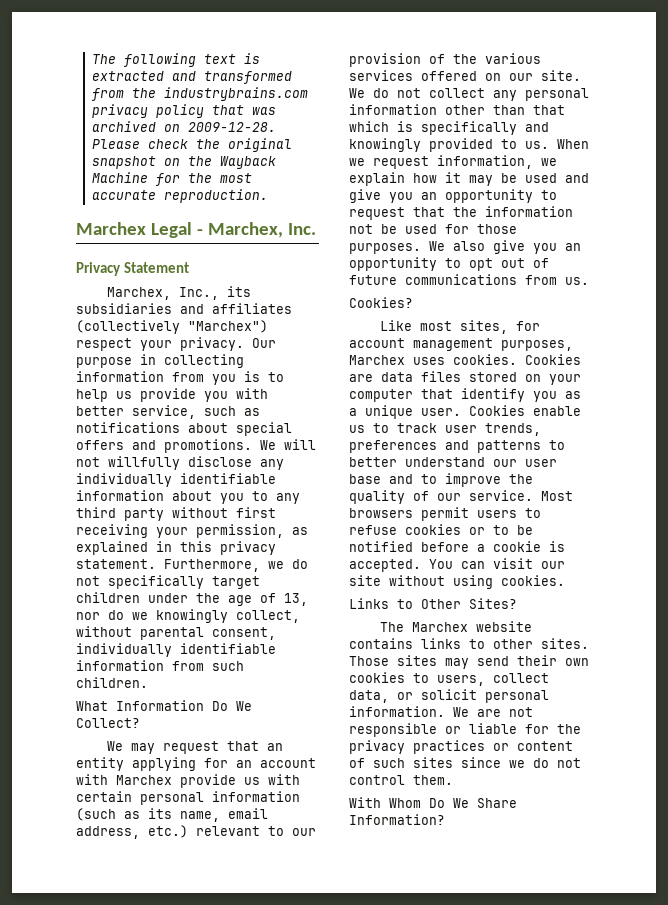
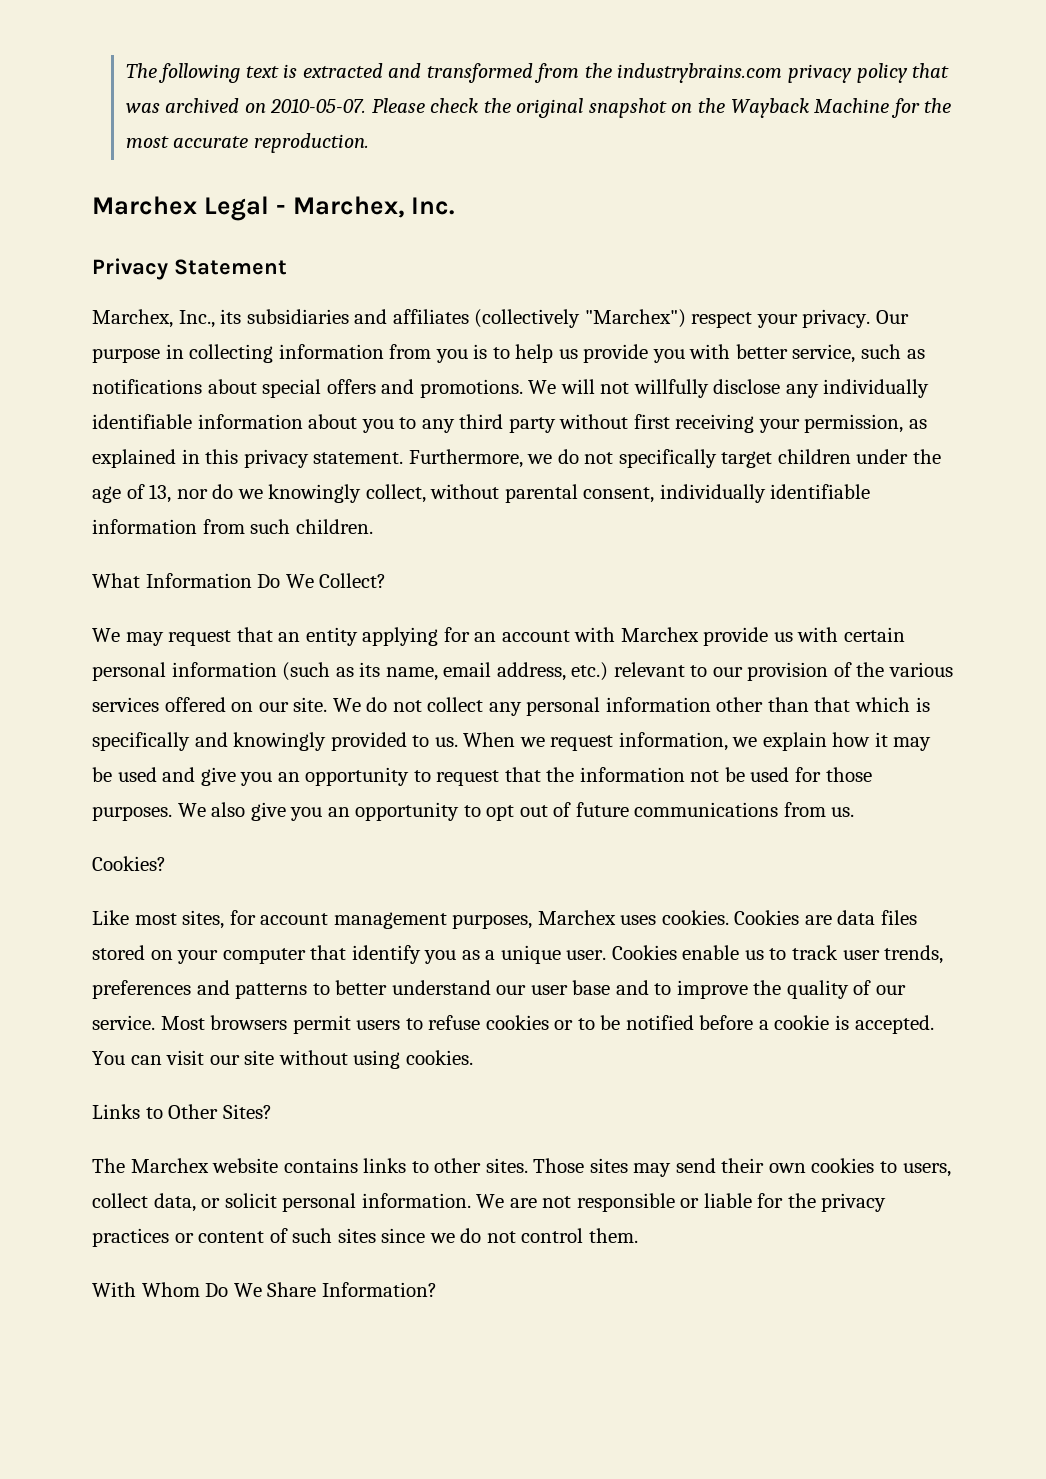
- The following text is extracted and transformed from the industrybrains.com privacy policy that was archived on 2009-12-28.
+ The following text is extracted and transformed from the industrybrains.com privacy policy that was archived on 2010-05-07.

